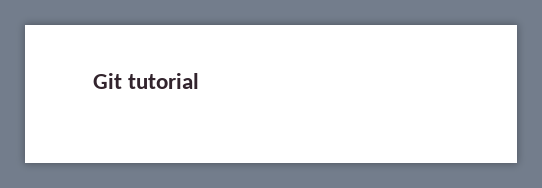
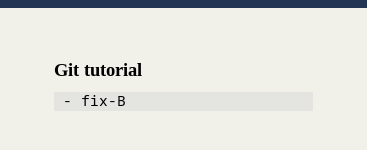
+ - fix-B

